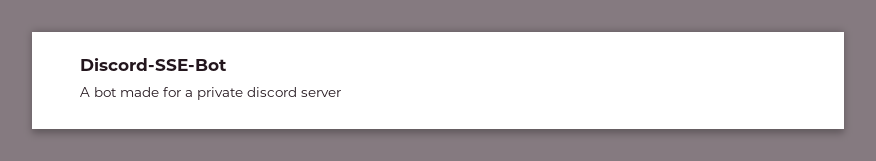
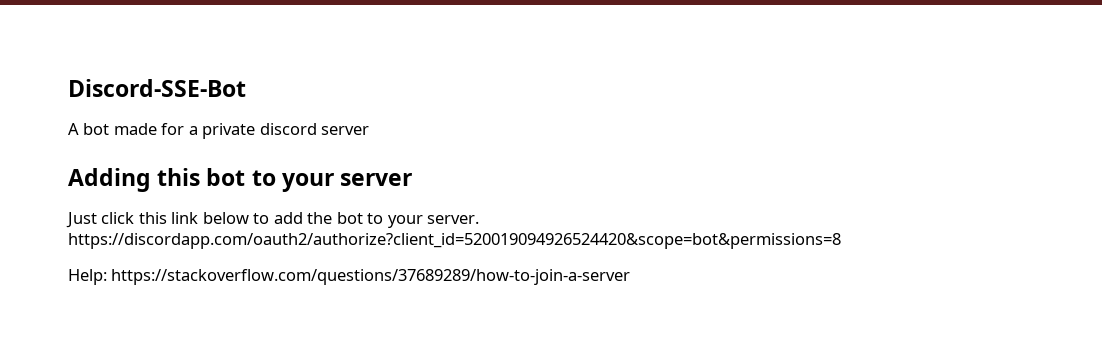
+ Adding this bot to your server
+ Just click this link below to add the bot to your server. https://discordapp.com/oauth2/authorize?client_id=520019094926524420&scope=bot&permissions=8
+ Help: https://stackoverflow.com/questions/37689289/how-to-join-a-server

